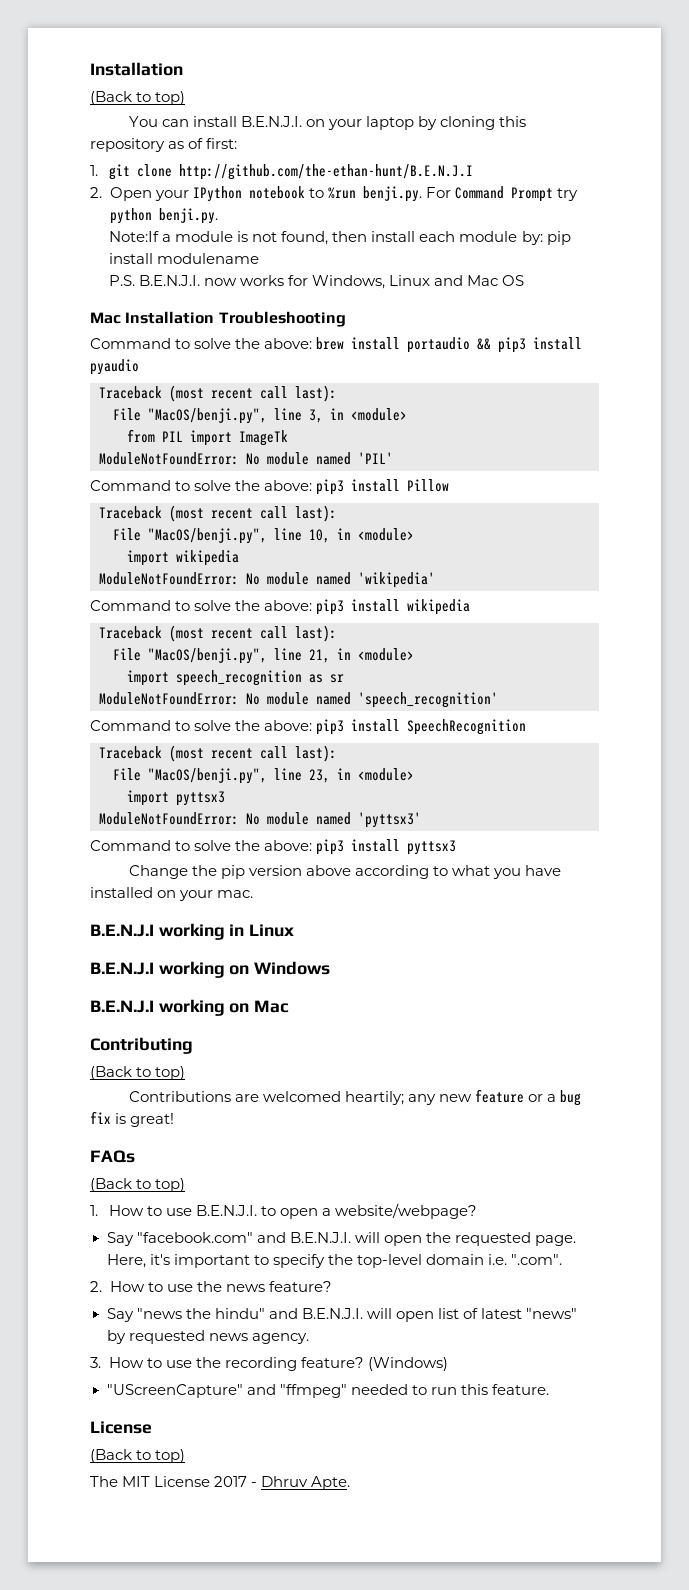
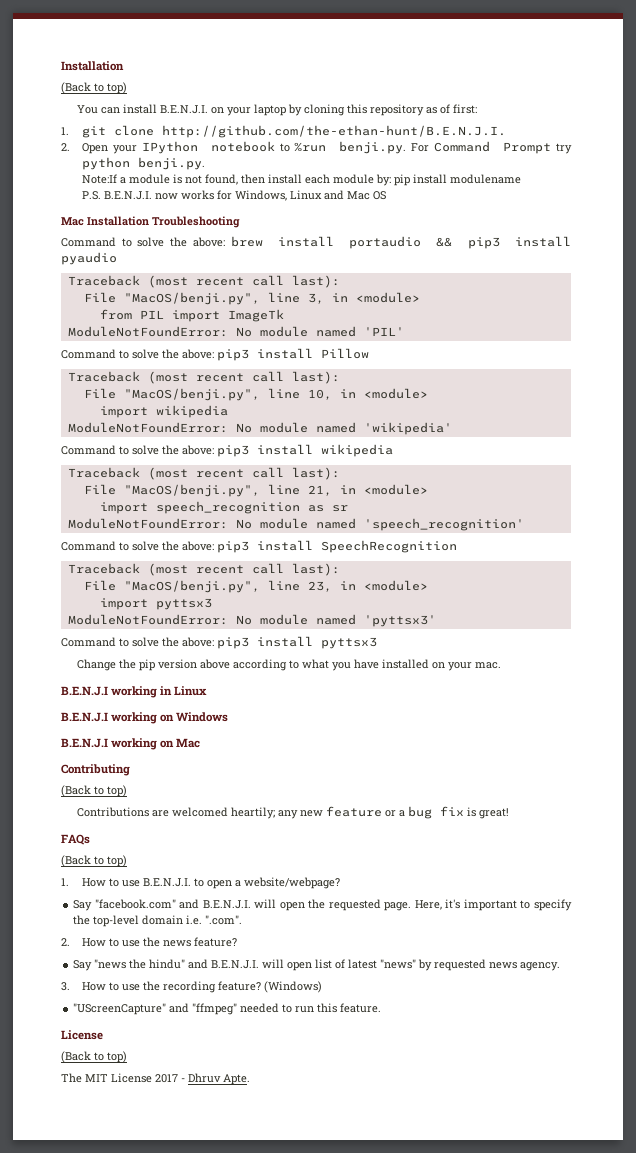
- 1. git clone http://github.com/the-ethan-hunt/B.E.N.J.I
+ 1. git clone http://github.com/the-ethan-hunt/B.E.N.J.I.

